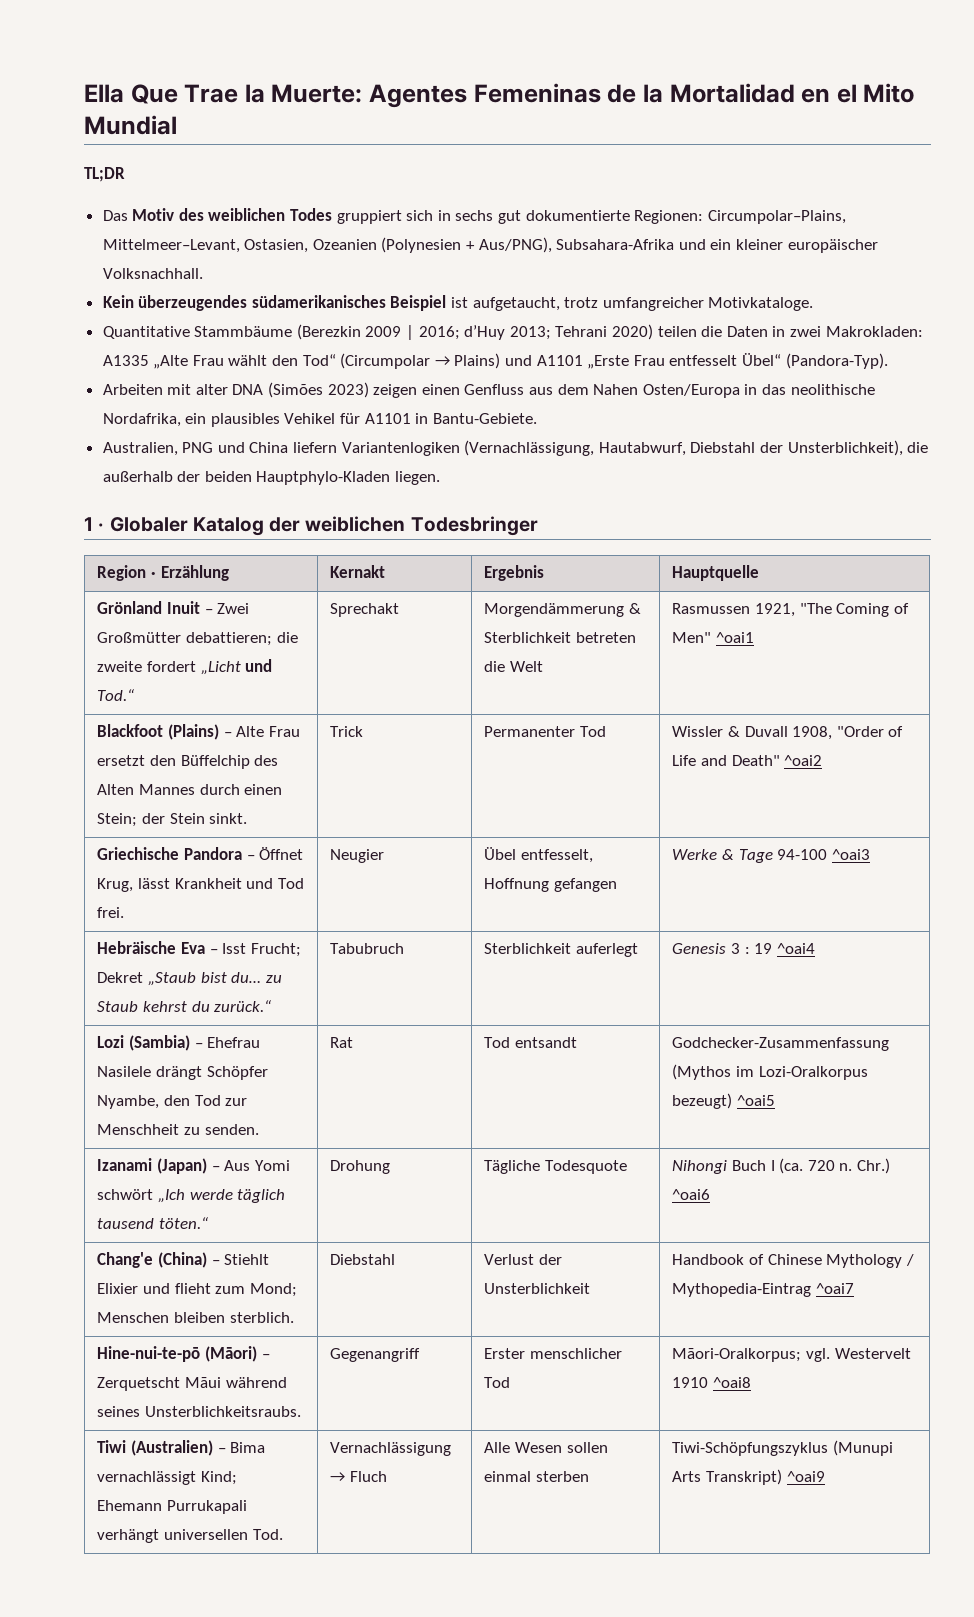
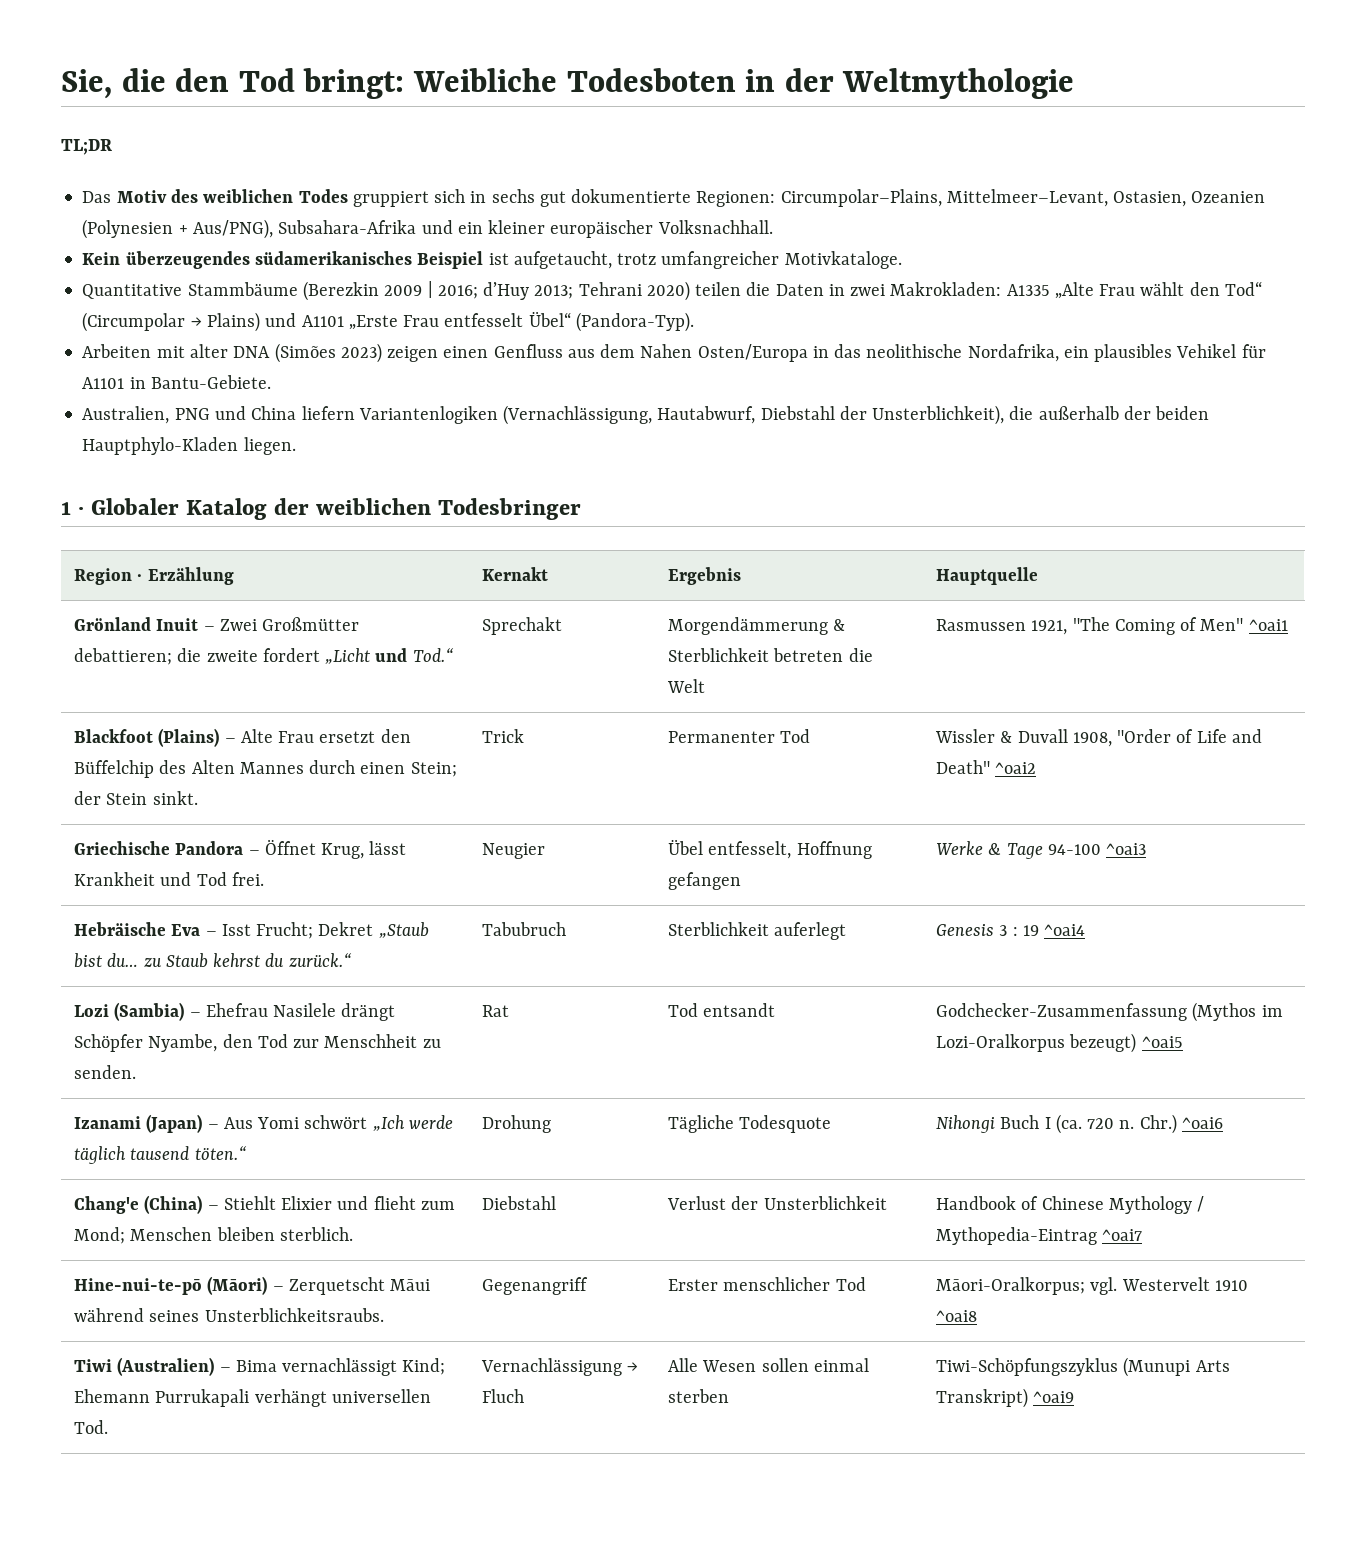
- Ella Que Trae la Muerte: Agentes Femeninas de la Mortalidad en el Mito Mundial
+ Sie, die den Tod bringt: Weibliche Todesboten in der Weltmythologie

